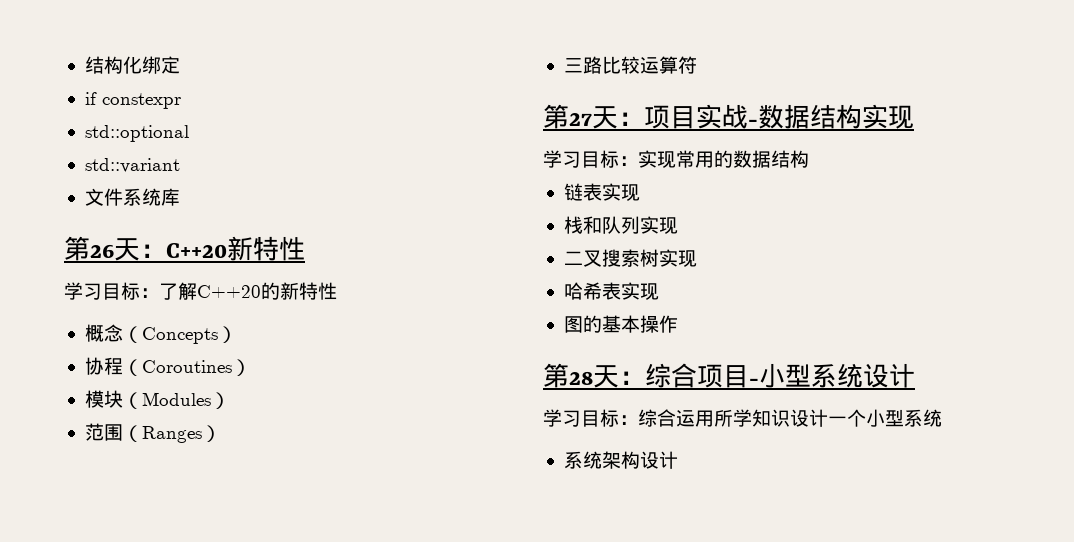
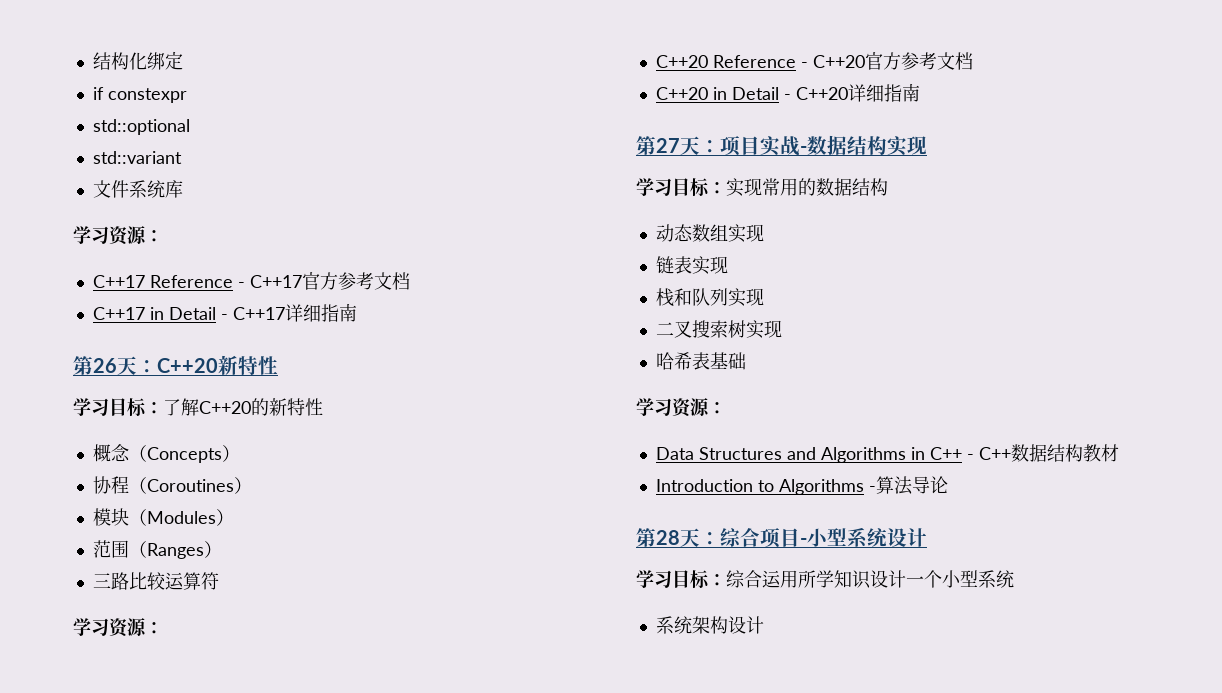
  文件系统库
+ 学习资源：
+ C++17 Reference - C++17官方参考文档
+ C++17 in Detail - C++17详细指南
  三路比较运算符
+ 学习资源：
+ C++20 Reference - C++20官方参考文档
+ C++20 in Detail - C++20详细指南
+ 动态数组实现
- 哈希表实现
- 图的基本操作
+ 哈希表基础
+ 学习资源：
+ Data Structures and Algorithms in C++ - C++数据结构教材
+ Introduction to Algorithms -算法导论

